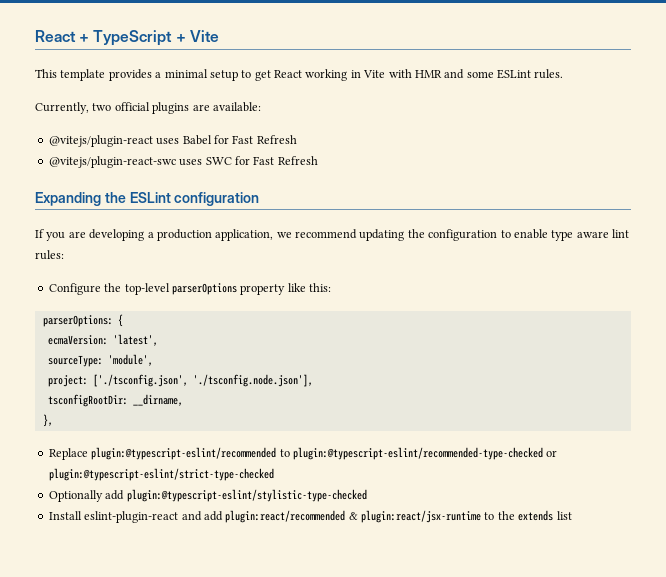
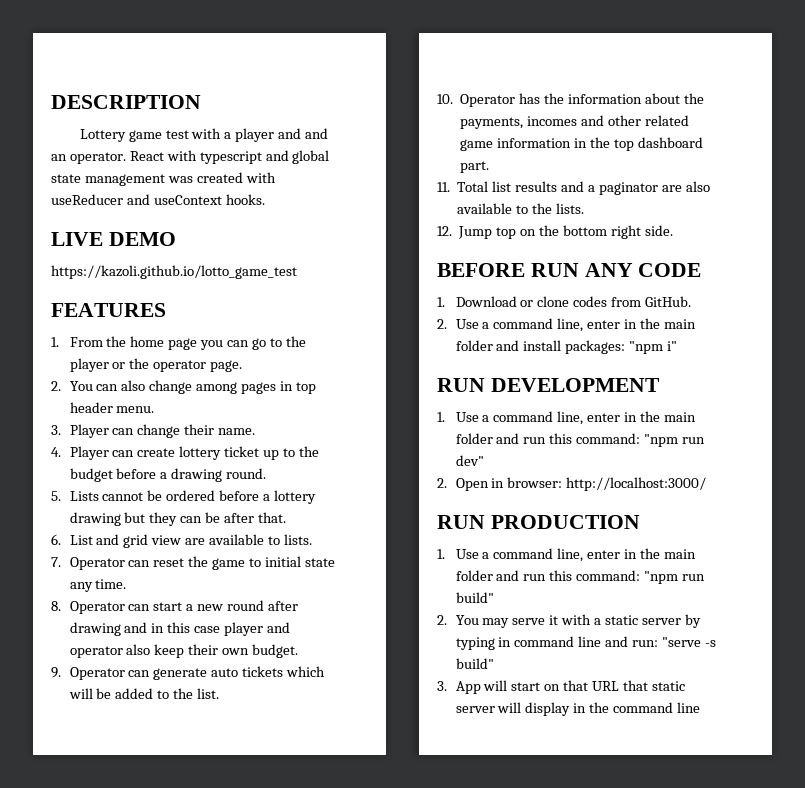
- React + TypeScript + Vite
- This template provides a minimal setup to get React working in Vite with HMR and some ESLint rules.
- Currently, two official plugins are available:
- @vitejs/plugin-react uses Babel for Fast Refresh
- @vitejs/plugin-react-swc uses SWC for Fast Refresh
- Expanding the ESLint configuration
- If you are developing a production application, we recommend updating the configuration to enable type aware lint rules:
- Configure the top-level parserOptions property like this:
- parserOptions: {
- ecmaVersion: 'latest',
- sourceType: 'module',
- project: ['./tsconfig.json', './tsconfig.node.json'],
- tsconfigRootDir: __dirname,
- },
- Replace plugin:@typescript-eslint/recommended to plugin:@typescript-eslint/recommended-type-checked or plugin:@typescript-eslint/strict-type-checked
- Optionally add plugin:@typescript-eslint/stylistic-type-checked
- Install eslint-plugin-react and add plugin:react/recommended & plugin:react/jsx-runtime to the extends list
+ DESCRIPTION
+ Lottery game test with a player and and an operator. React with typescript and global state management was created with useReducer and useContext hooks.
+ LIVE DEMO
+ https://kazoli.github.io/lotto_game_test
+ FEATURES
+ 1. From the home page you can go to the player or the operator page.
+ 2. You can also change among pages in top header menu.
+ 3. Player can change their name.
+ 4. Player can create lottery ticket up to the budget before a drawing round.
+ 5. Lists cannot be ordered before a lottery drawing but they can be after that.
+ 6. List and grid view are available to lists.
+ 7. Operator can reset the game to initial state any time.
+ 8. Operator can start a new round after drawing and in this case player and operator also keep their own budget.
+ 9. Operator can generate auto tickets which will be added to the list.
+ 10. Operator has the information about the payments, incomes and other related game information in the top dashboard part.
+ 11. Total list results and a paginator are also available to the lists.
+ 12. Jump top on the bottom right side.
+ BEFORE RUN ANY CODE
+ 1. Download or clone codes from GitHub.
+ 2. Use a command line, enter in the main folder and install packages: "npm i"
+ RUN DEVELOPMENT
+ 1. Use a command line, enter in the main folder and run this command: "npm run dev"
+ 2. Open in browser: http://localhost:3000/
+ RUN PRODUCTION
+ 1. Use a command line, enter in the main folder and run this command: "npm run build"
+ 2. You may serve it with a static server by typing in command line and run: "serve -s build"
+ 3. App will start on that URL that static server will display in the command line

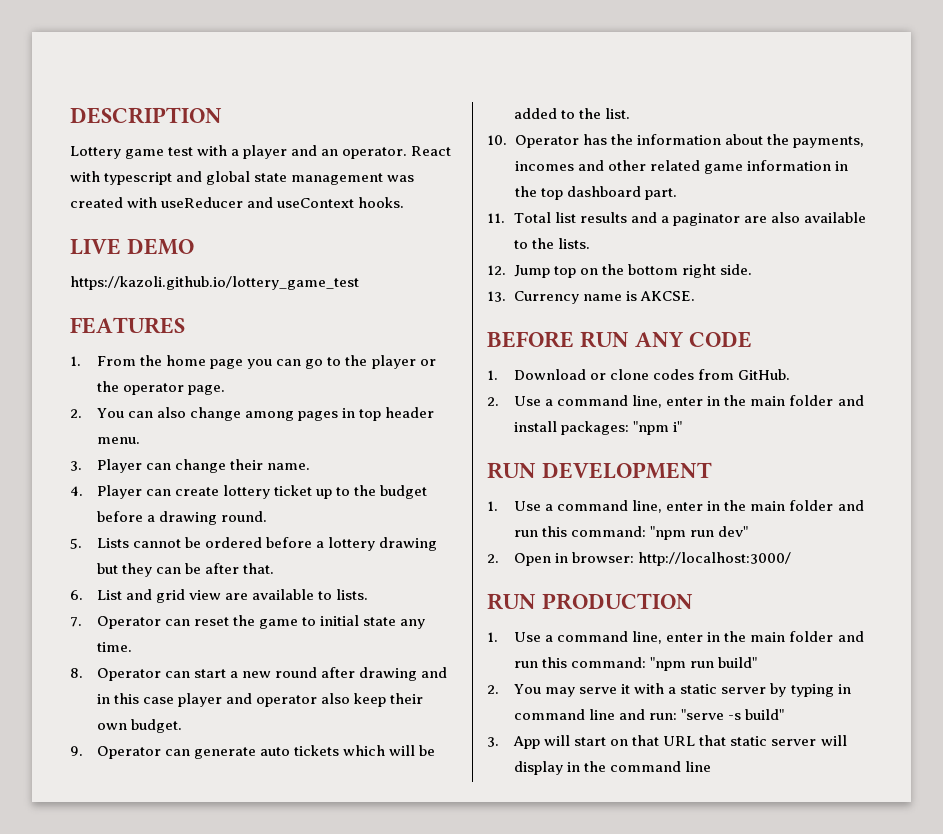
- Lottery game test with a player and and an operator.
+ Lottery game test with a player and an operator.
- https://kazoli.github.io/lotto_game_test
+ https://kazoli.github.io/lottery_game_test
+ 13. Currency name is AKCSE.

